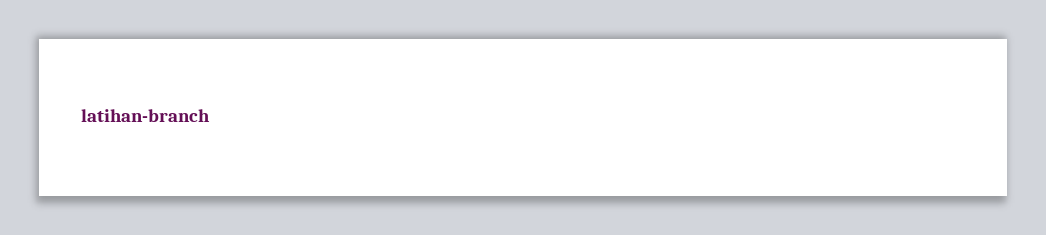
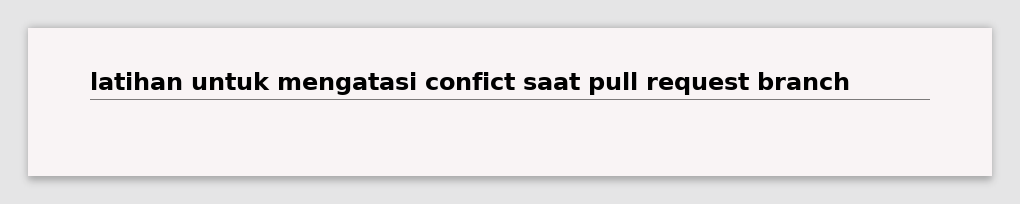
- latihan-branch
+ latihan untuk mengatasi confict saat pull request branch

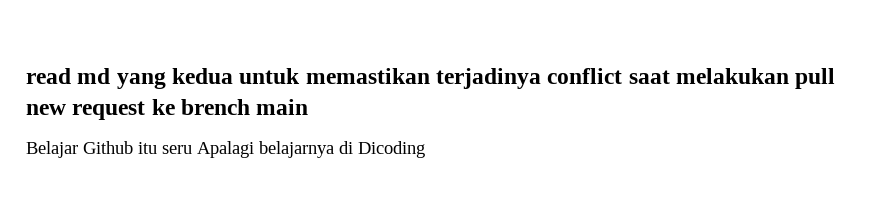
- latihan untuk mengatasi confict saat pull request branch
+ read md yang kedua untuk memastikan terjadinya conflict saat melakukan pull new request ke brench main
+ Belajar Github itu seru Apalagi belajarnya di Dicoding

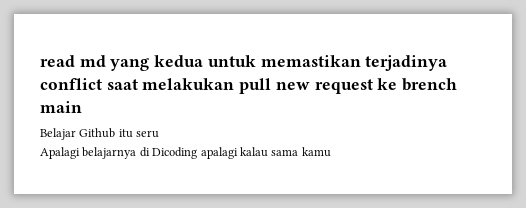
- Belajar Github itu seru Apalagi belajarnya di Dicoding
+ Belajar Github itu seru
+ Apalagi belajarnya di Dicoding apalagi kalau sama kamu

